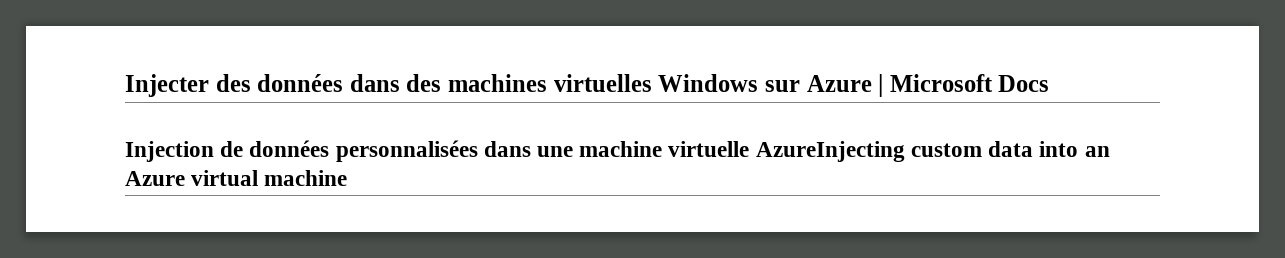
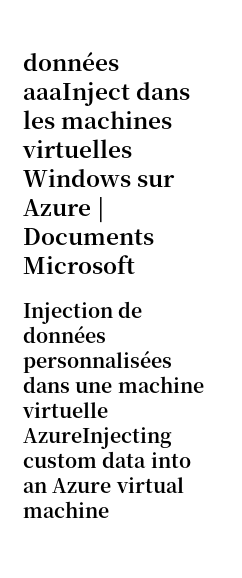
- Injecter des données dans des machines virtuelles Windows sur Azure | Microsoft Docs
+ données aaaInject dans les machines virtuelles Windows sur Azure | Documents Microsoft

